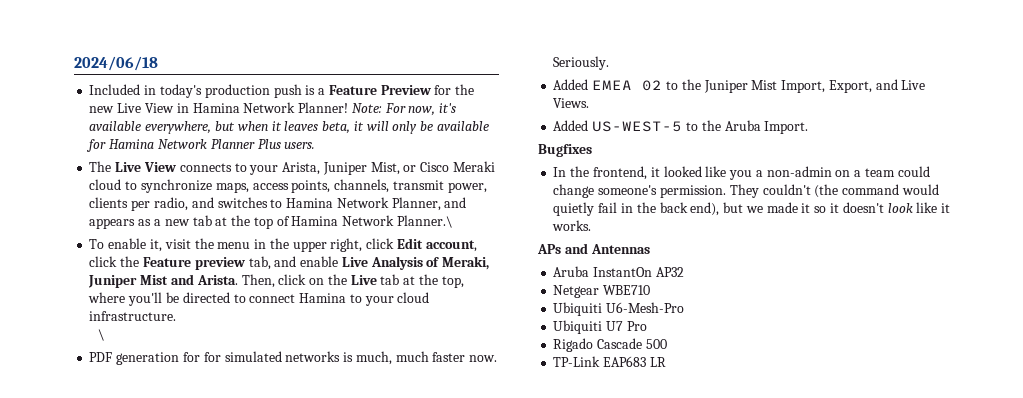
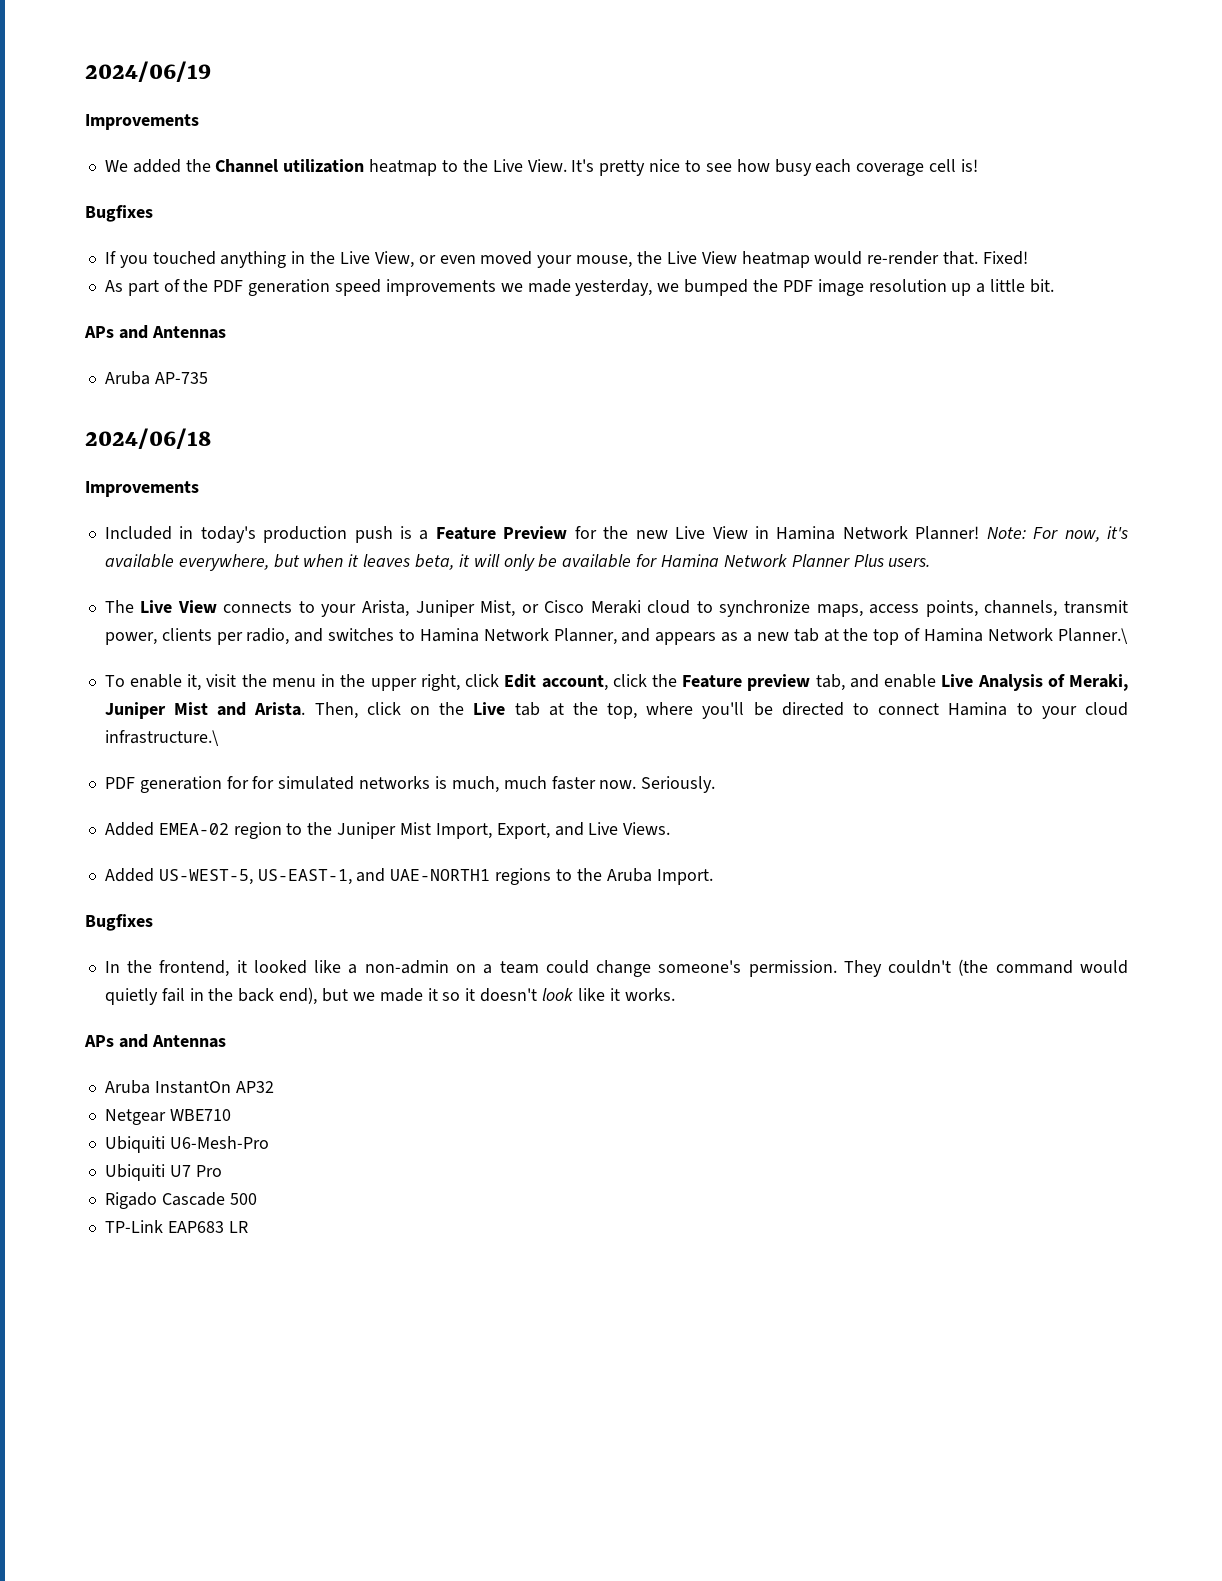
+ 2024/06/19
+ Improvements
+ We added the Channel utilization heatmap to the Live View. It's pretty nice to see how busy each coverage cell is!
+ Bugfixes
+ If you touched anything in the Live View, or even moved your mouse, the Live View heatmap would re-render that. Fixed!
+ As part of the PDF generation speed improvements we made yesterday, we bumped the PDF image resolution up a little bit.
+ APs and Antennas
+ Aruba AP-735
  2024/06/18
+ Improvements
- Then, click on the Live tab at the top, where you'll be directed to connect Hamina to your cloud infrastructure.
- \
+ Then, click on the Live tab at the top, where you'll be directed to connect Hamina to your cloud infrastructure.\
- Added EMEA 02 to the Juniper Mist Import, Export, and Live Views.
+ Added EMEA-02 region to the Juniper Mist Import, Export, and Live Views.
- Added US-WEST-5 to the Aruba Import.
+ Added US-WEST-5, US-EAST-1, and UAE-NORTH1 regions to the Aruba Import.
- In the frontend, it looked like you a non-admin on a team could change someone's permission.
+ In the frontend, it looked like a non-admin on a team could change someone's permission.

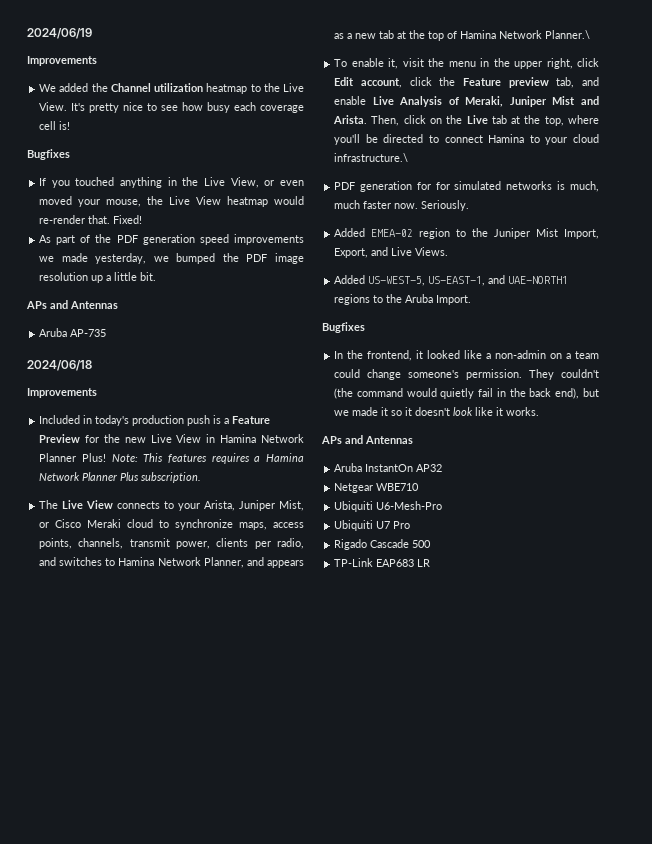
- Included in today's production push is a Feature Preview for the new Live View in Hamina Network Planner! Note: For now, it's available everywhere, but when it leaves beta, it will only be available for Hamina Network Planner Plus users.
+ Included in today's production push is a Feature Preview for the new Live View in Hamina Network Planner Plus! Note: This features requires a Hamina Network Planner Plus subscription.

